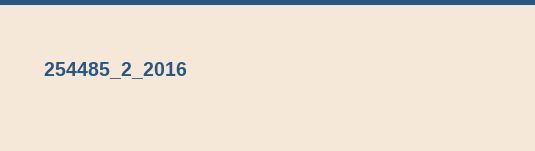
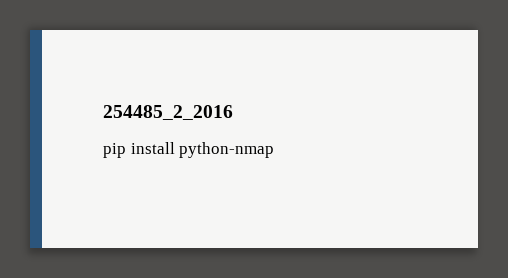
+ pip install python-nmap

